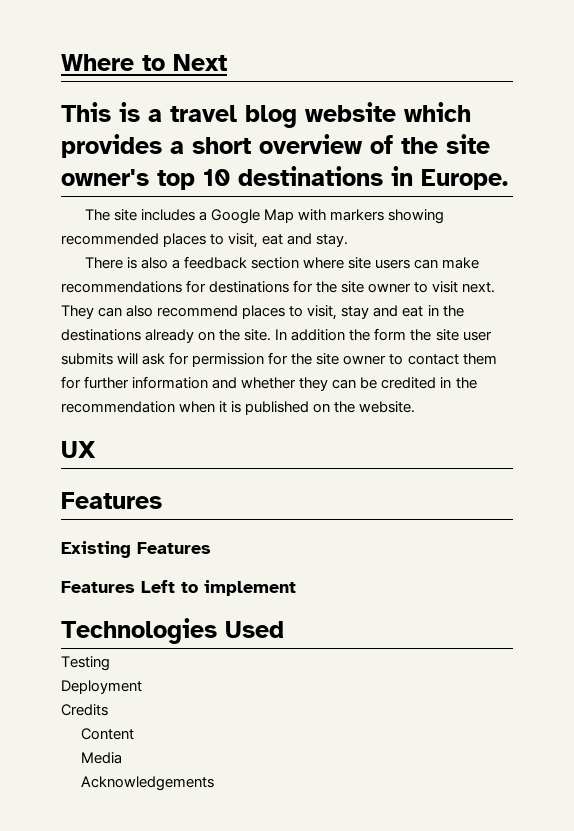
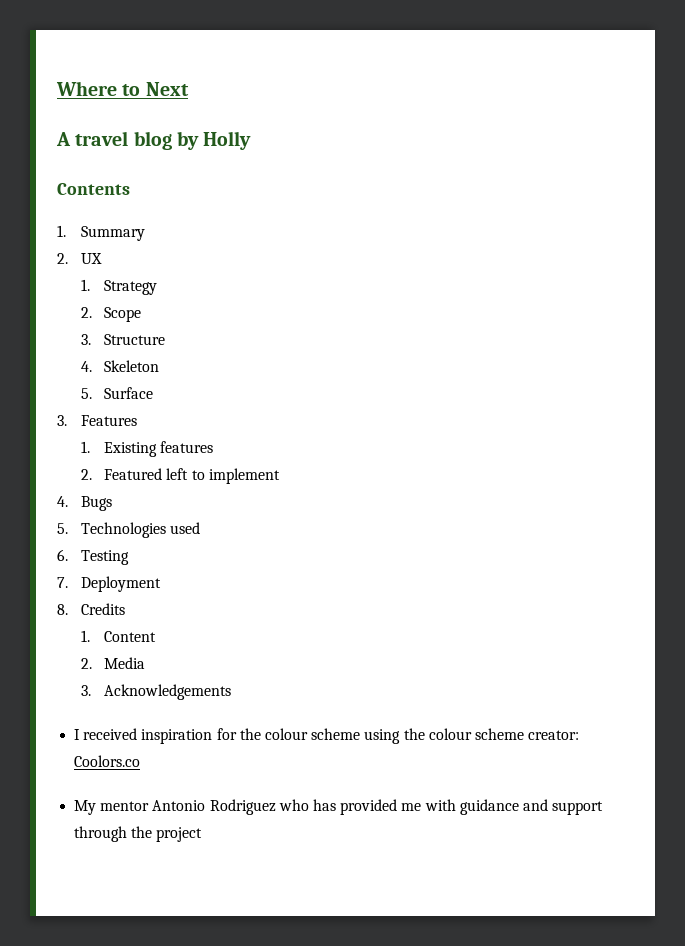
- This is a travel blog website which provides a short overview of the site owner's top 10 destinations in Europe.
- The site includes a Google Map with markers showing recommended places to visit, eat and stay.
- There is also a feedback section where site users can make recommendations for destinations for the site owner to visit next. They can also recommend places to visit, stay and eat in the destinations already on the site. In addition the form the site user submits will ask for permission for the site owner to contact them for further information and whether they can be credited in the recommendation when it is published on the website.
- UX
- Features
- Existing Features
- Features Left to implement
- Technologies Used
- Testing
+ A travel blog by Holly
+ Contents
+ 1. Summary
+ 2. UX
+ 1. Strategy
+ 2. Scope
+ 3. Structure
+ 4. Skeleton
+ 5. Surface
+ 3. Features
+ 1. Existing features
+ 2. Featured left to implement
+ 4. Bugs
+ 5. Technologies used
+ 6. Testing
- Deployment
+ 7. Deployment
- Credits
+ 8. Credits
- Content
+ 1. Content
- Media
+ 2. Media
- Acknowledgements
+ 3. Acknowledgements
+ I received inspiration for the colour scheme using the colour scheme creator: Coolors.co
+ My mentor Antonio Rodriguez who has provided me with guidance and support through the project

